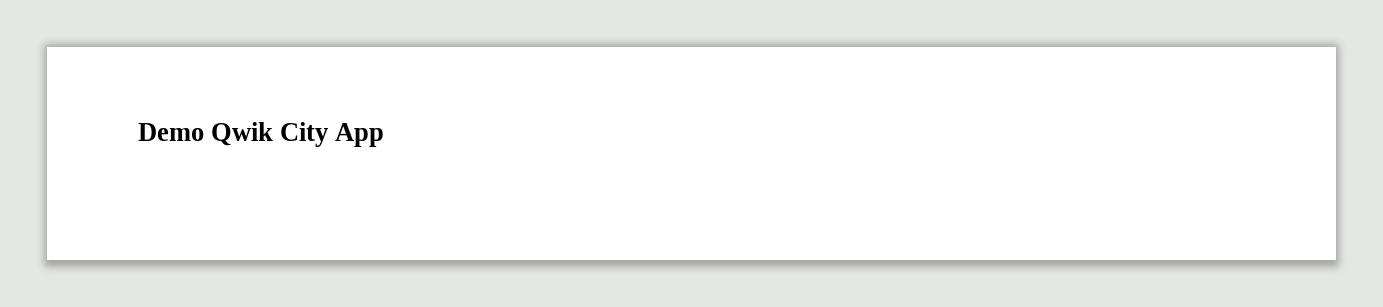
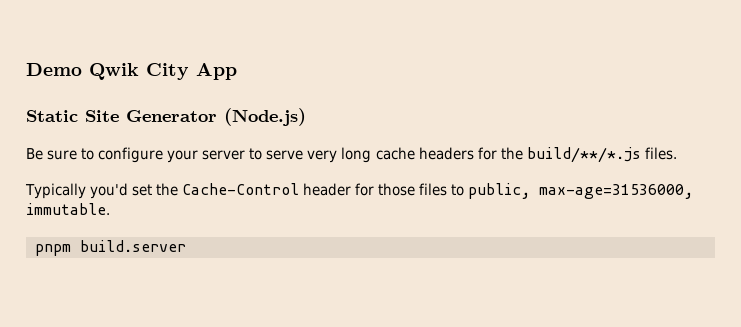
+ Static Site Generator (Node.js)
+ Be sure to configure your server to serve very long cache headers for the build/**/*.js files.
+ Typically you'd set the Cache-Control header for those files to public, max-age=31536000, immutable.
+ pnpm build.server

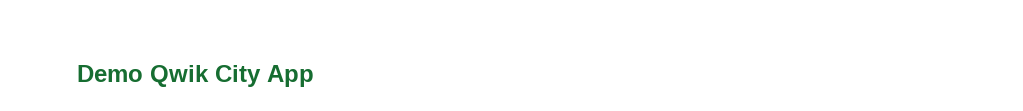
- Static Site Generator (Node.js)
- Be sure to configure your server to serve very long cache headers for the build/**/*.js files.
- Typically you'd set the Cache-Control header for those files to public, max-age=31536000, immutable.
- pnpm build.server

